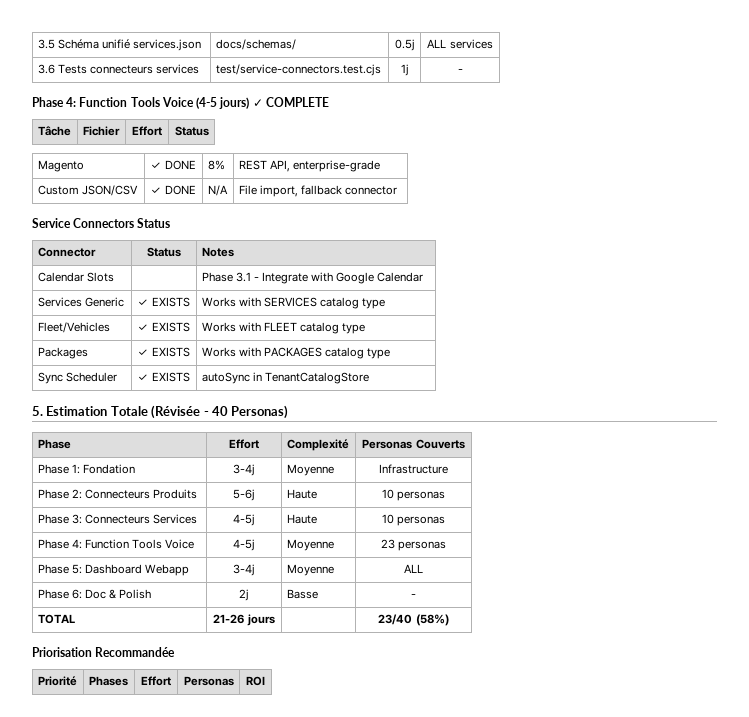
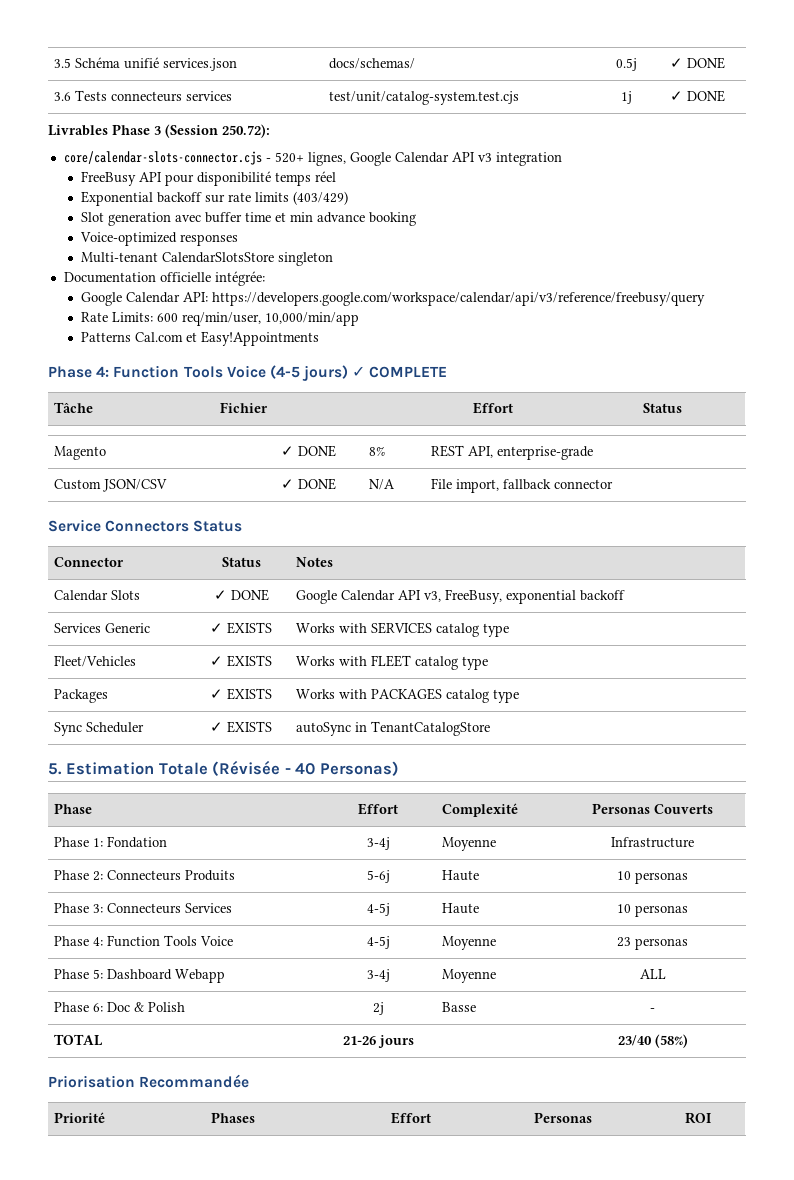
- 3.5 Schéma unifié services.json | docs/schemas/ | 0.5j | ALL services
+ 3.5 Schéma unifié services.json | docs/schemas/ | 0.5j | ✓ DONE
- 3.6 Tests connecteurs services | test/service-connectors.test.cjs | 1j | -
+ 3.6 Tests connecteurs services | test/unit/catalog-system.test.cjs | 1j | ✓ DONE
+ Livrables Phase 3 (Session 250.72):
+ core/calendar-slots-connector.cjs - 520+ lignes, Google Calendar API v3 integration
+ FreeBusy API pour disponibilité temps réel
+ Exponential backoff sur rate limits (403/429)
+ Slot generation avec buffer time et min advance booking
+ Voice-optimized responses
+ Multi-tenant CalendarSlotsStore singleton
+ Documentation officielle intégrée:
+ Google Calendar API: https://developers.google.com/workspace/calendar/api/v3/reference/freebusy/query
+ Rate Limits: 600 req/min/user, 10,000/min/app
+ Patterns Cal.com et Easy!Appointments
- Calendar Slots | | Phase 3.1 - Integrate with Google Calendar
+ Calendar Slots | ✓ DONE | Google Calendar API v3, FreeBusy, exponential backoff

